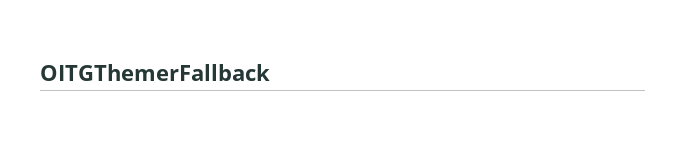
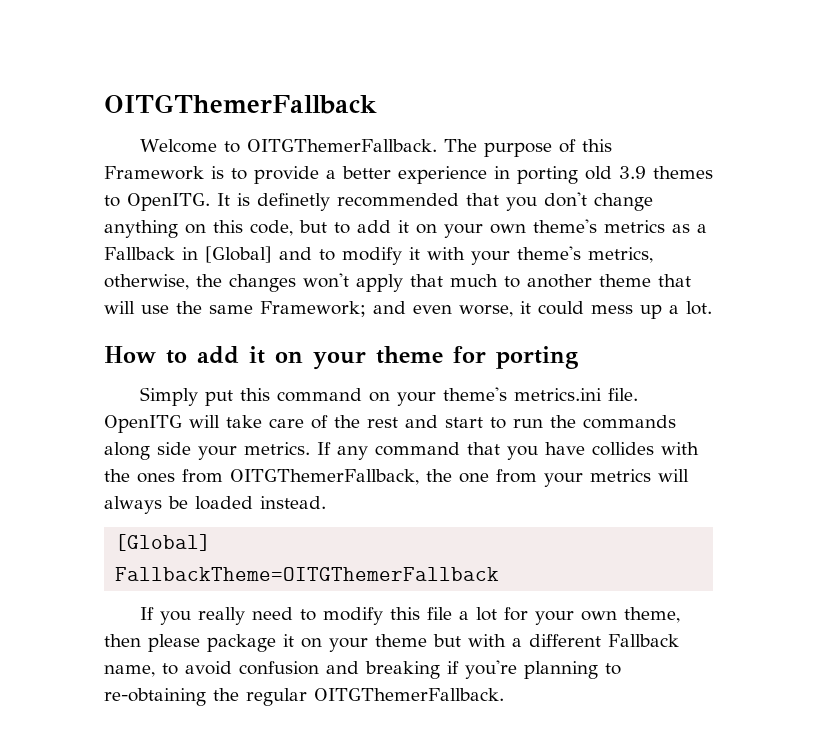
+ Welcome to OITGThemerFallback. The purpose of this Framework is to provide a better experience in porting old 3.9 themes to OpenITG. It is definetly recommended that you don't change anything on this code, but to add it on your own theme's metrics as a Fallback in [Global] and to modify it with your theme's metrics, otherwise, the changes won't apply that much to another theme that will use the same Framework; and even worse, it could mess up a lot.
+ How to add it on your theme for porting
+ Simply put this command on your theme's metrics.ini file. OpenITG will take care of the rest and start to run the commands along side your metrics. If any command that you have collides with the ones from OITGThemerFallback, the one from your metrics will always be loaded instead.
+ [Global]
+ FallbackTheme=OITGThemerFallback
+ If you really need to modify this file a lot for your own theme, then please package it on your theme but with a different Fallback name, to avoid confusion and breaking if you're planning to re-obtaining the regular OITGThemerFallback.

